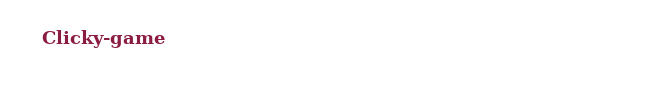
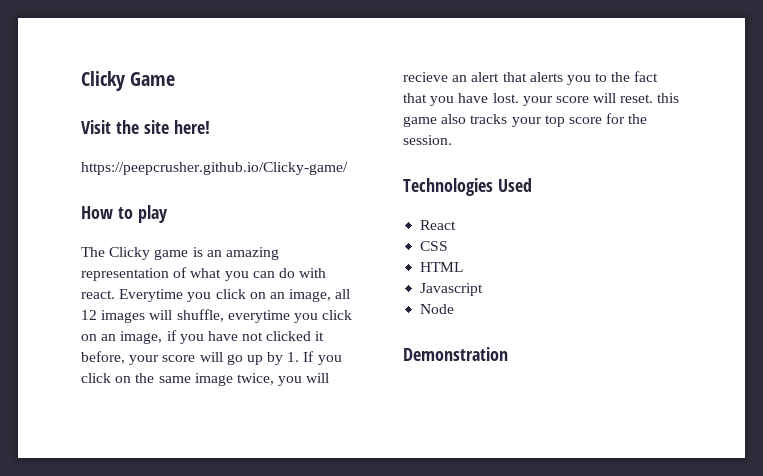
- Clicky-game
+ Clicky Game
+ Visit the site here!
+ https://peepcrusher.github.io/Clicky-game/
+ How to play
+ The Clicky game is an amazing representation of what you can do with react. Everytime you click on an image, all 12 images will shuffle, everytime you click on an image, if you have not clicked it before, your score will go up by 1. If you click on the same image twice, you will recieve an alert that alerts you to the fact that you have lost. your score will reset. this game also tracks your top score for the session.
+ Technologies Used
+ React
+ CSS
+ HTML
+ Javascript
+ Node
+ Demonstration

